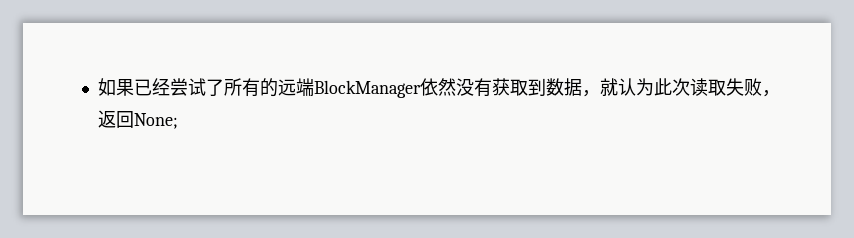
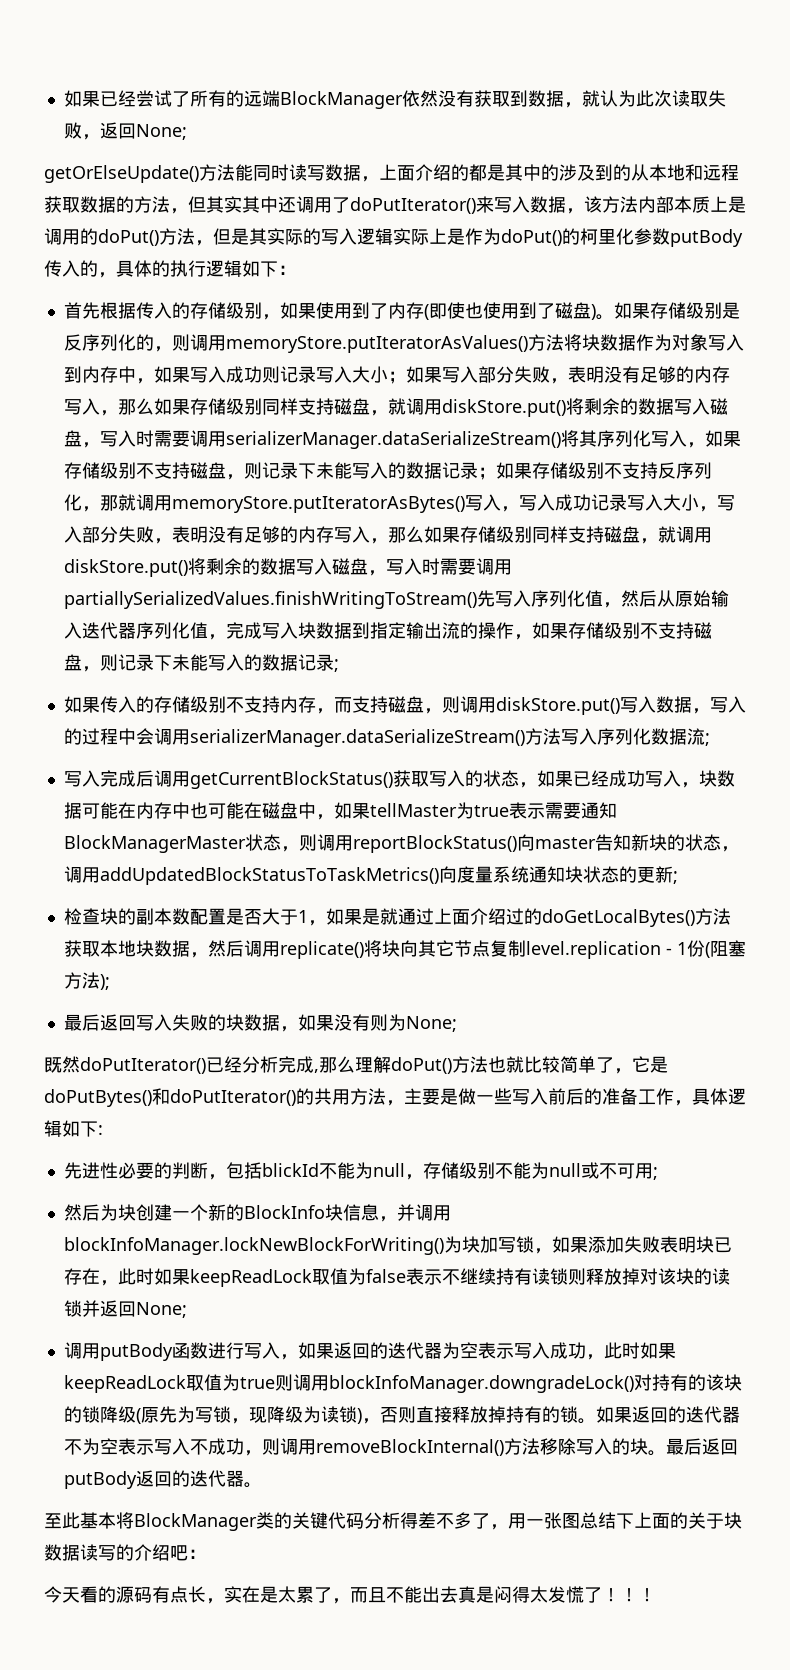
+ getOrElseUpdate()方法能同时读写数据，上面介绍的都是其中的涉及到的从本地和远程获取数据的方法，但其实其中还调用了doPutIterator()来写入数据，该方法内部本质上是调用的doPut()方法，但是其实际的写入逻辑实际上是作为doPut()的柯里化参数putBody传入的，具体的执行逻辑如下：
+ 首先根据传入的存储级别，如果使用到了内存(即使也使用到了磁盘)。如果存储级别是反序列化的，则调用memoryStore.putIteratorAsValues()方法将块数据作为对象写入到内存中，如果写入成功则记录写入大小；如果写入部分失败，表明没有足够的内存写入，那么如果存储级别同样支持磁盘，就调用diskStore.put()将剩余的数据写入磁盘，写入时需要调用serializerManager.dataSerializeStream()将其序列化写入，如果存储级别不支持磁盘，则记录下未能写入的数据记录；如果存储级别不支持反序列化，那就调用memoryStore.putIteratorAsBytes()写入，写入成功记录写入大小，写入部分失败，表明没有足够的内存写入，那么如果存储级别同样支持磁盘，就调用diskStore.put()将剩余的数据写入磁盘，写入时需要调用partiallySerializedValues.finishWritingToStream()先写入序列化值，然后从原始输入迭代器序列化值，完成写入块数据到指定输出流的操作，如果存储级别不支持磁盘，则记录下未能写入的数据记录;
+ 如果传入的存储级别不支持内存，而支持磁盘，则调用diskStore.put()写入数据，写入的过程中会调用serializerManager.dataSerializeStream()方法写入序列化数据流;
+ 写入完成后调用getCurrentBlockStatus()获取写入的状态，如果已经成功写入，块数据可能在内存中也可能在磁盘中，如果tellMaster为true表示需要通知BlockManagerMaster状态，则调用reportBlockStatus()向master告知新块的状态，调用addUpdatedBlockStatusToTaskMetrics()向度量系统通知块状态的更新;
+ 检查块的副本数配置是否大于1，如果是就通过上面介绍过的doGetLocalBytes()方法获取本地块数据，然后调用replicate()将块向其它节点复制level.replication - 1份(阻塞方法);
+ 最后返回写入失败的块数据，如果没有则为None;
+ 既然doPutIterator()已经分析完成,那么理解doPut()方法也就比较简单了，它是doPutBytes()和doPutIterator()的共用方法，主要是做一些写入前后的准备工作，具体逻辑如下:
+ 先进性必要的判断，包括blickId不能为null，存储级别不能为null或不可用;
+ 然后为块创建一个新的BlockInfo块信息，并调用blockInfoManager.lockNewBlockForWriting()为块加写锁，如果添加失败表明块已存在，此时如果keepReadLock取值为false表示不继续持有读锁则释放掉对该块的读锁并返回None;
+ 调用putBody函数进行写入，如果返回的迭代器为空表示写入成功，此时如果keepReadLock取值为true则调用blockInfoManager.downgradeLock()对持有的该块的锁降级(原先为写锁，现降级为读锁)，否则直接释放掉持有的锁。如果返回的迭代器不为空表示写入不成功，则调用removeBlockInternal()方法移除写入的块。最后返回putBody返回的迭代器。
+ 至此基本将BlockManager类的关键代码分析得差不多了，用一张图总结下上面的关于块数据读写的介绍吧：
+ 今天看的源码有点长，实在是太累了，而且不能出去真是闷得太发慌了！！！

